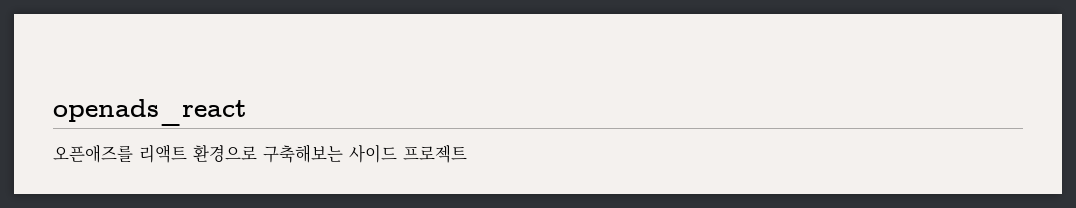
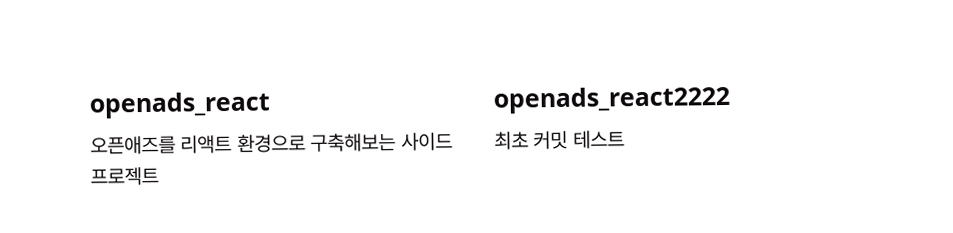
+ openads_react2222
+ 최초 커밋 테스트

